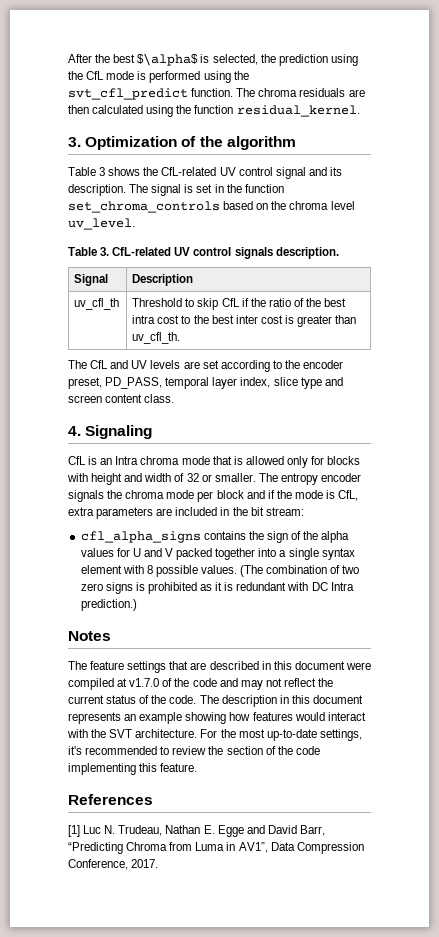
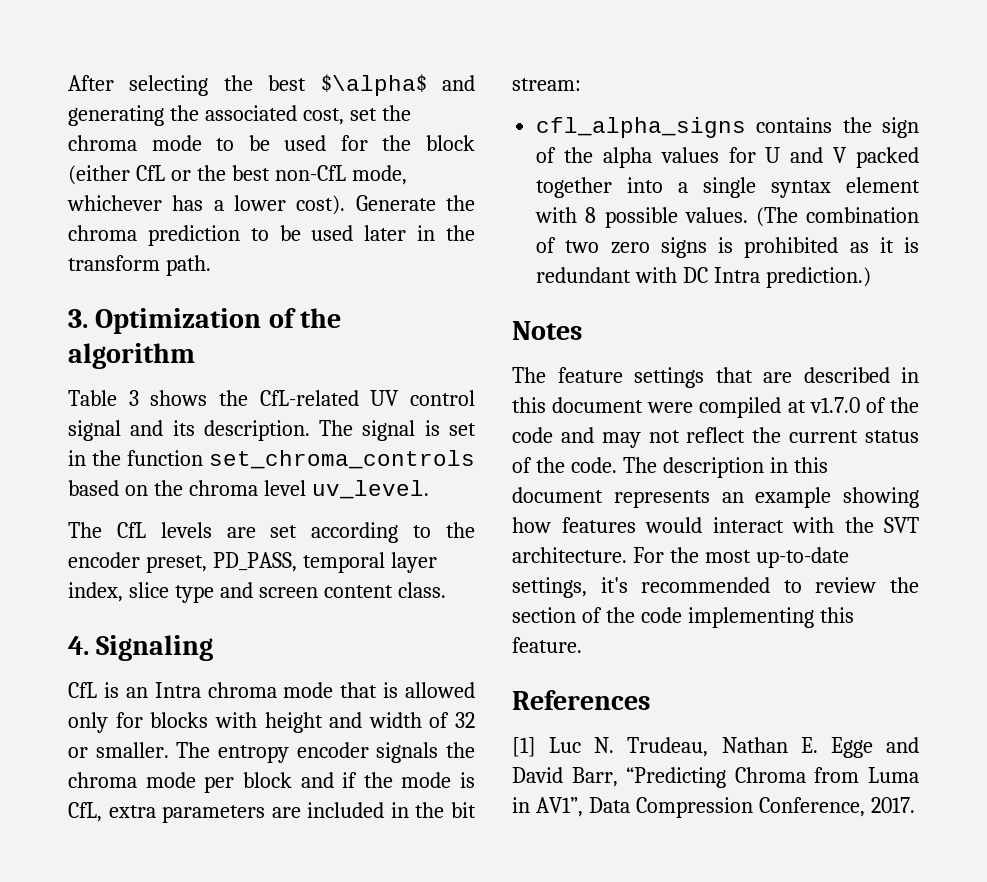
- After the best $\alpha$ is selected, the prediction using the CfL mode is performed using the svt_cfl_predict function. The chroma residuals are then calculated using the function residual_kernel.
+ After selecting the best $\alpha$ and generating the associated cost, set the chroma mode to be used for the block (either CfL or the best non-CfL mode, whichever has a lower cost). Generate the chroma prediction to be used later in the transform path.
- Table 3. CfL-related UV control signals description.
- Signal | Description
- uv_cfl_th | Threshold to skip CfL if the ratio of the best intra cost to the best inter cost is greater than uv_cfl_th.
- The CfL and UV levels are set according to the encoder preset, PD_PASS, temporal layer index, slice type and screen content class.
+ The CfL levels are set according to the encoder preset, PD_PASS, temporal layer index, slice type and screen content class.

